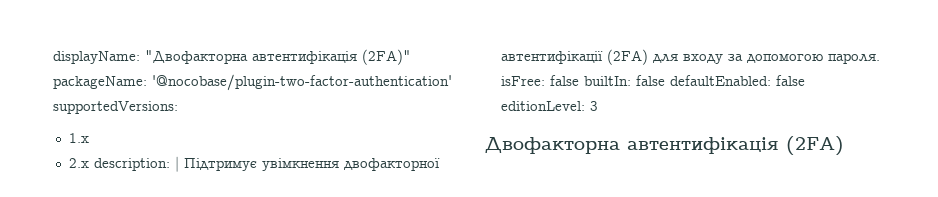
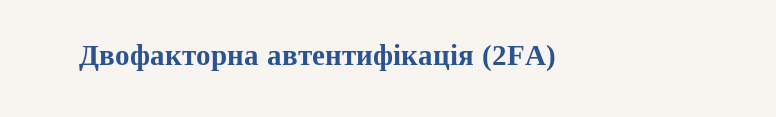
- displayName: "Двофакторна автентифікація (2FA)" packageName: '@nocobase/plugin-two-factor-authentication' supportedVersions:
- 1.x
- 2.x description: | Підтримує увімкнення двофакторної автентифікації (2FA) для входу за допомогою пароля. isFree: false builtIn: false defaultEnabled: false editionLevel: 3

